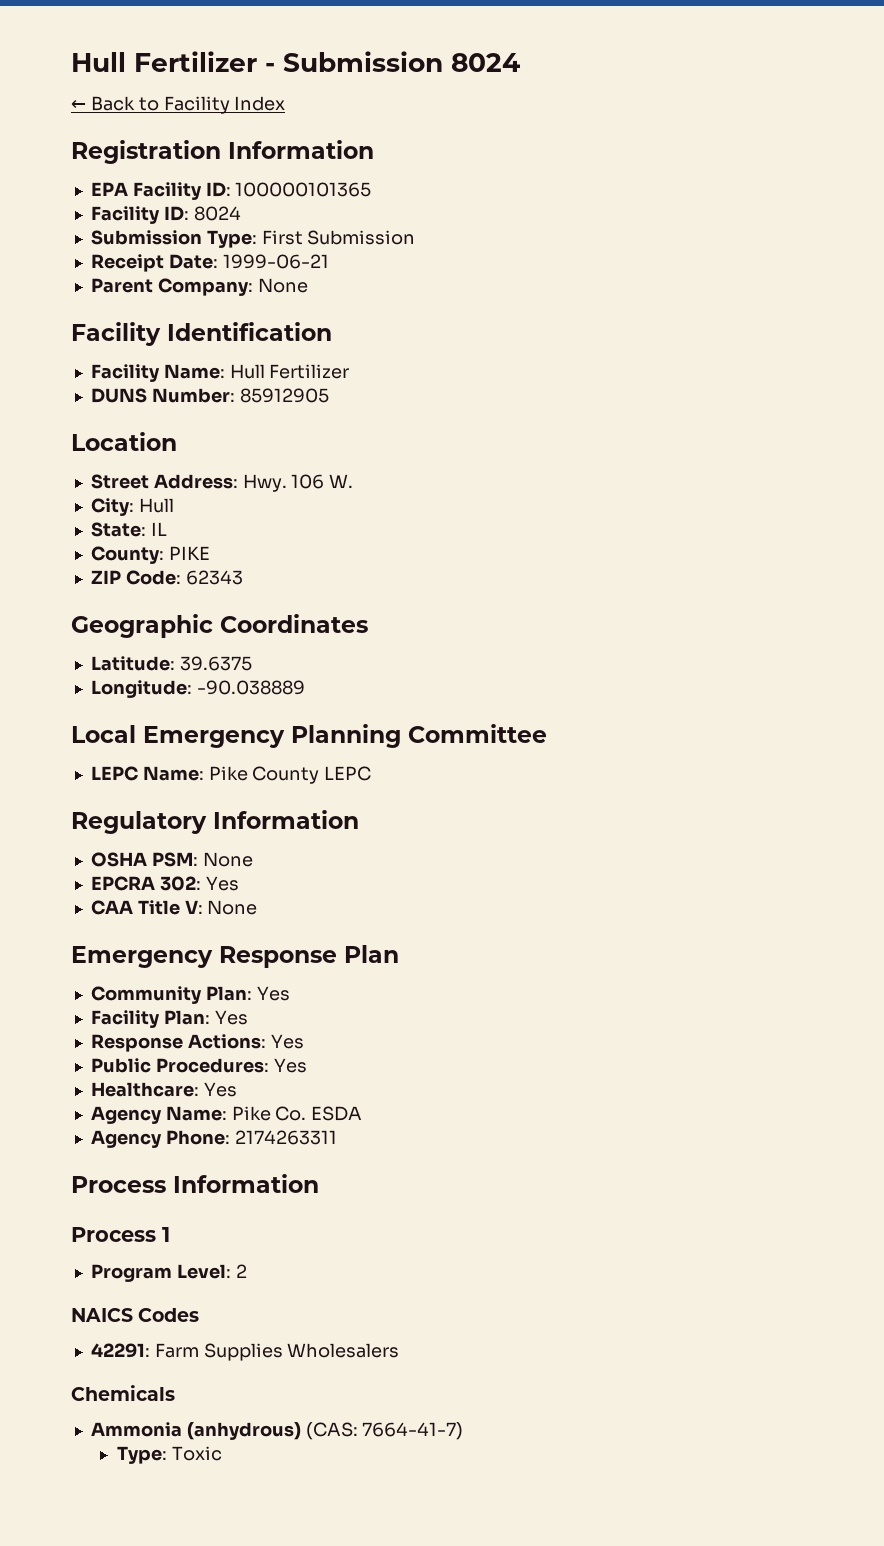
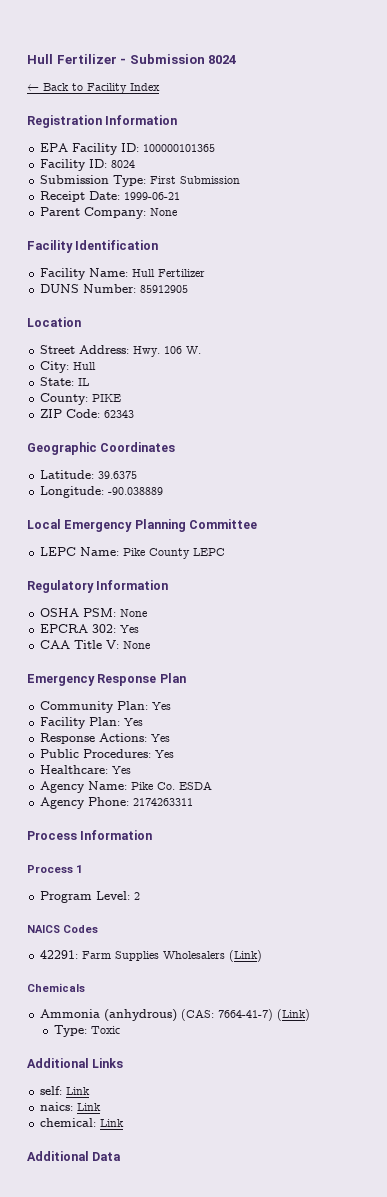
- 42291: Farm Supplies Wholesalers
+ 42291: Farm Supplies Wholesalers (Link)
- Ammonia (anhydrous) (CAS: 7664-41-7)
+ Ammonia (anhydrous) (CAS: 7664-41-7) (Link)
+ Additional Links
+ self: Link
+ naics: Link
+ chemical: Link
+ Additional Data

